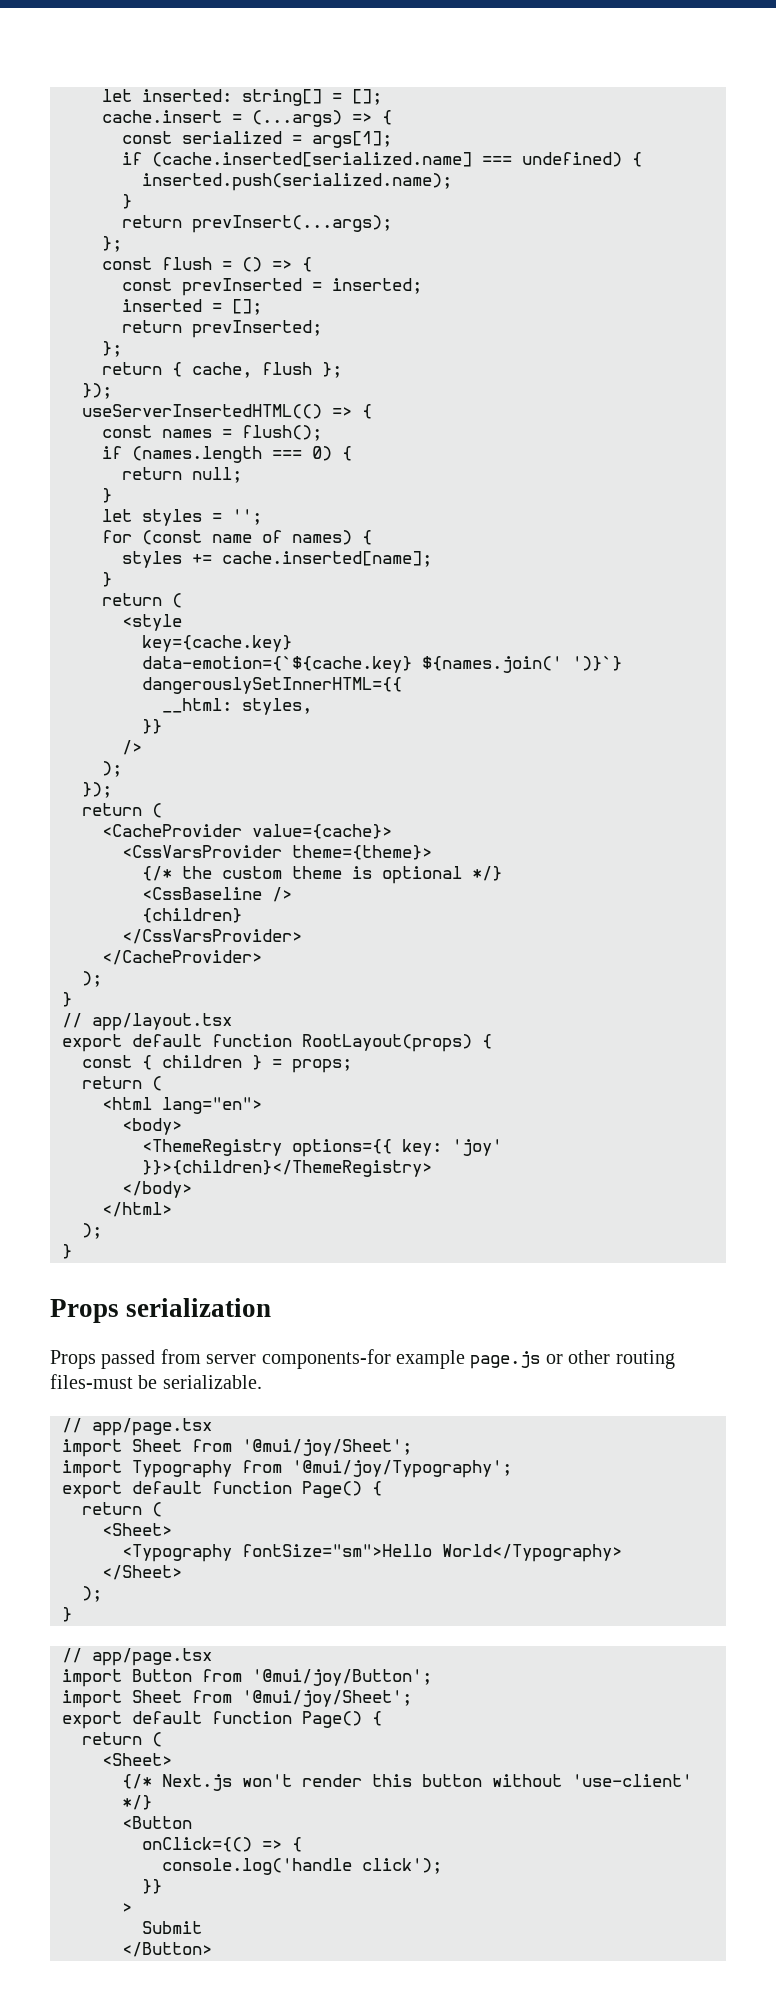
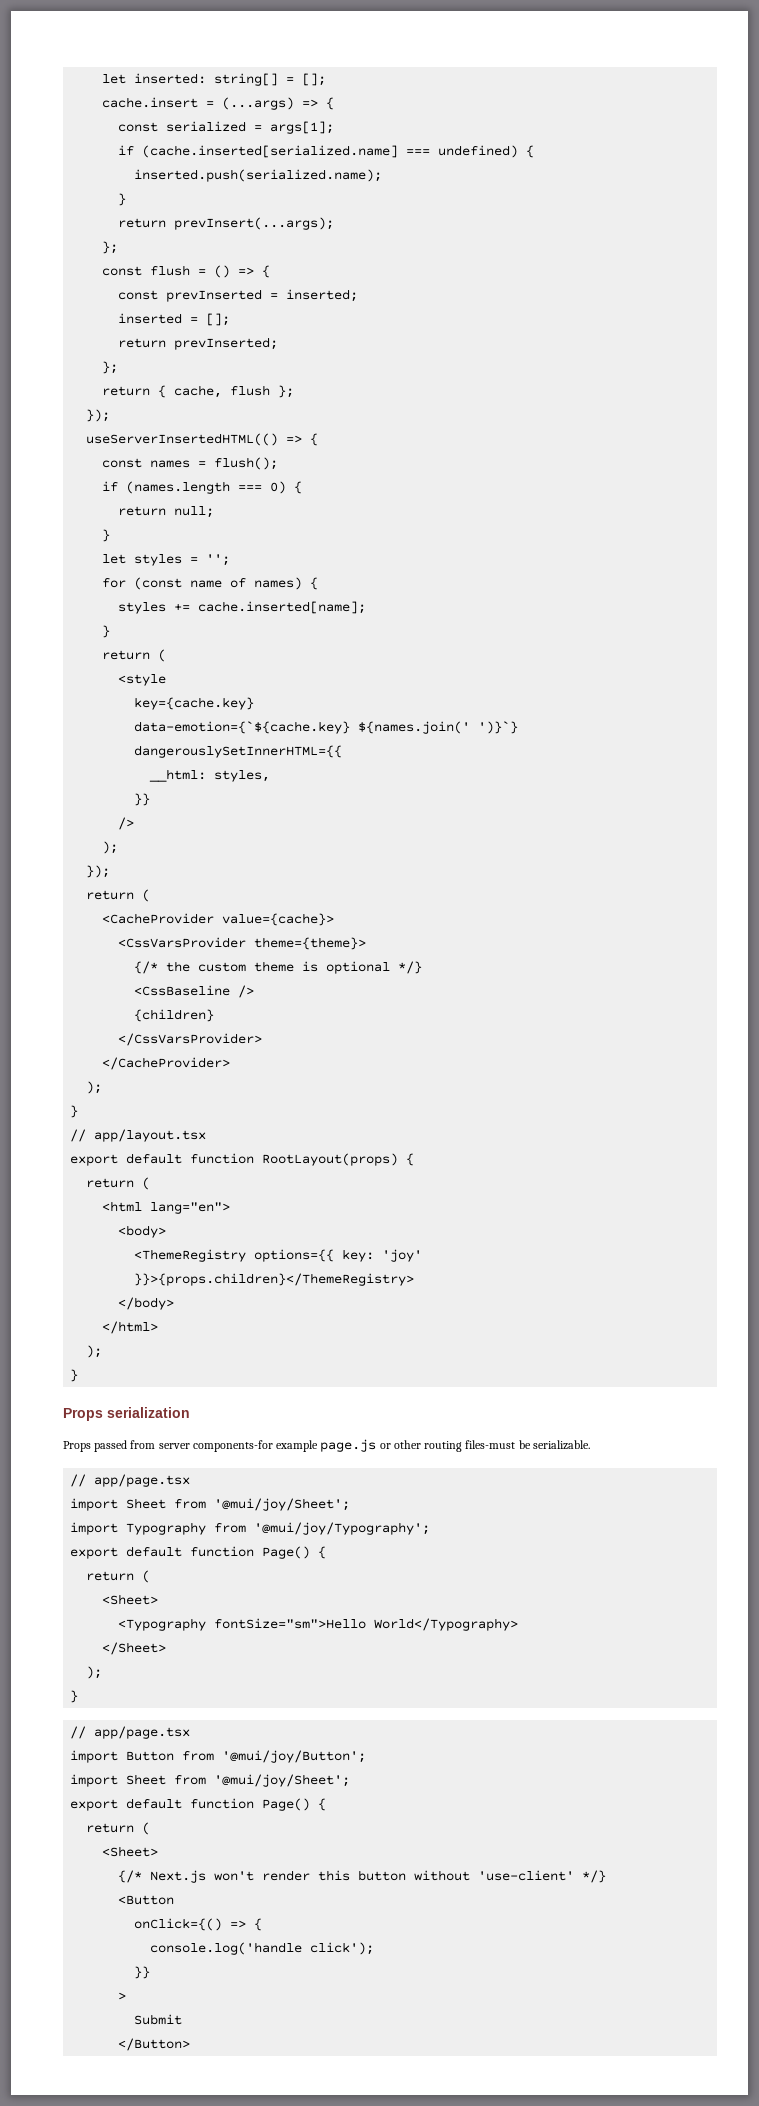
- const { children } = props;
- <ThemeRegistry options={{ key: 'joy' }}>{children}</ThemeRegistry>
+ <ThemeRegistry options={{ key: 'joy' }}>{props.children}</ThemeRegistry>

